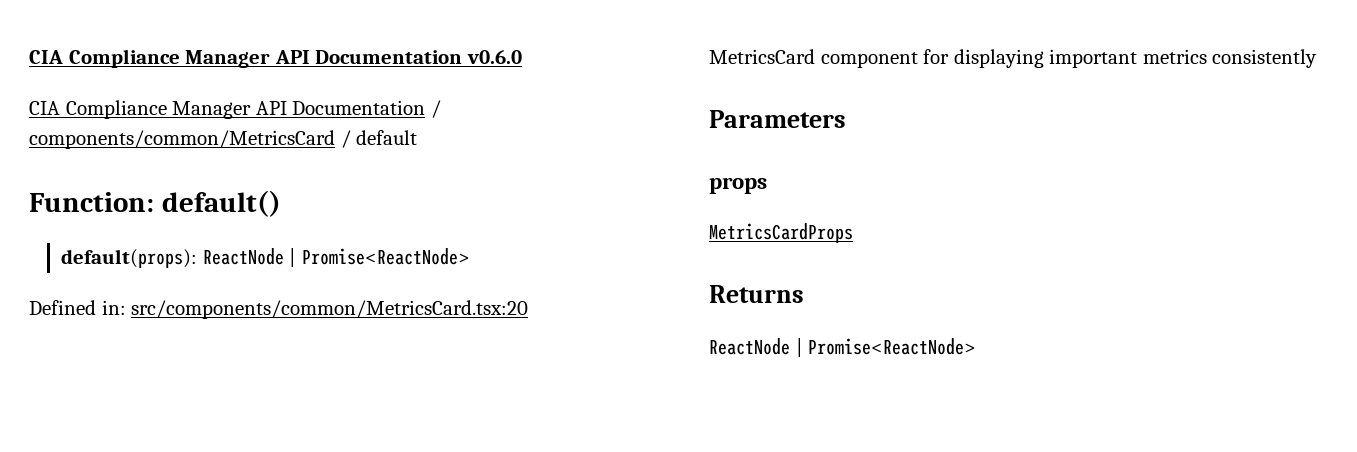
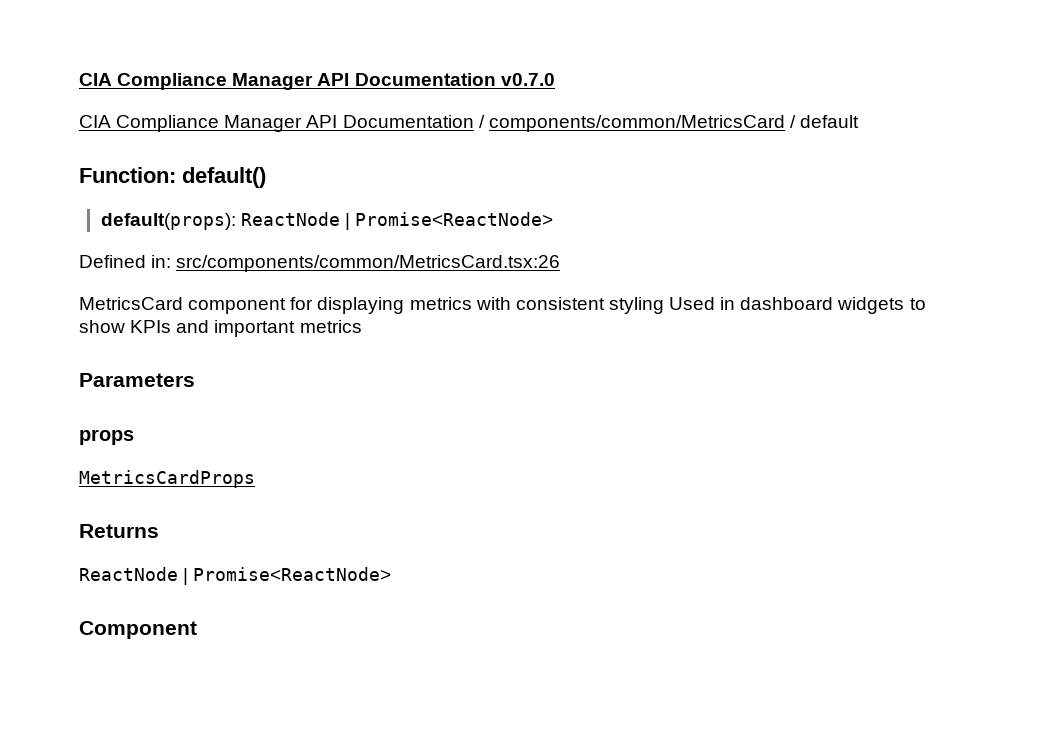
- CIA Compliance Manager API Documentation v0.6.0
+ CIA Compliance Manager API Documentation v0.7.0
- Defined in: src/components/common/MetricsCard.tsx:20
+ Defined in: src/components/common/MetricsCard.tsx:26
- MetricsCard component for displaying important metrics consistently
+ MetricsCard component for displaying metrics with consistent styling Used in dashboard widgets to show KPIs and important metrics
+ Component

